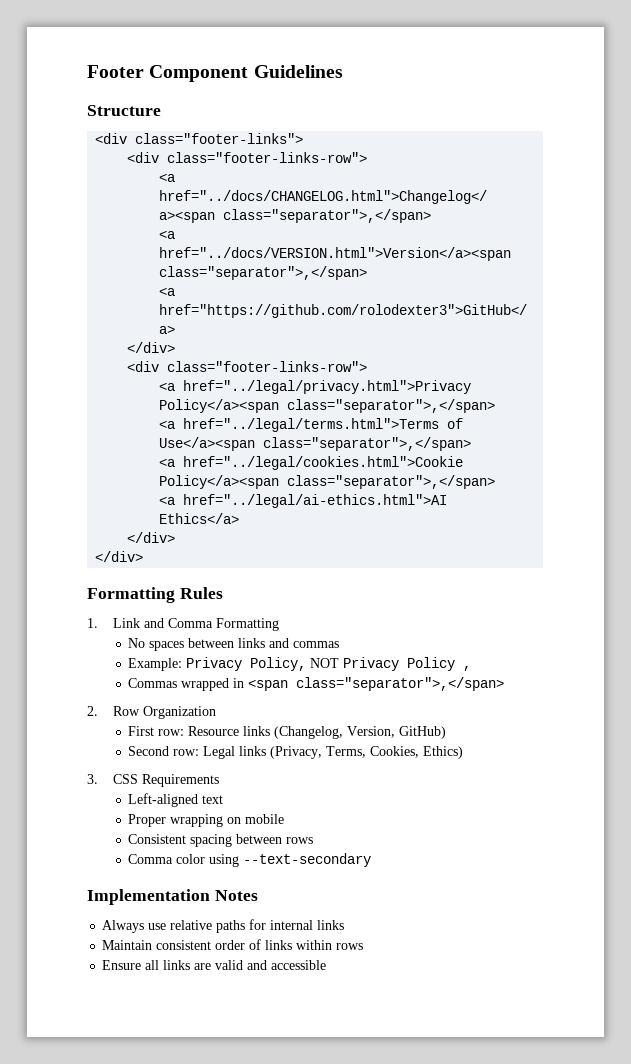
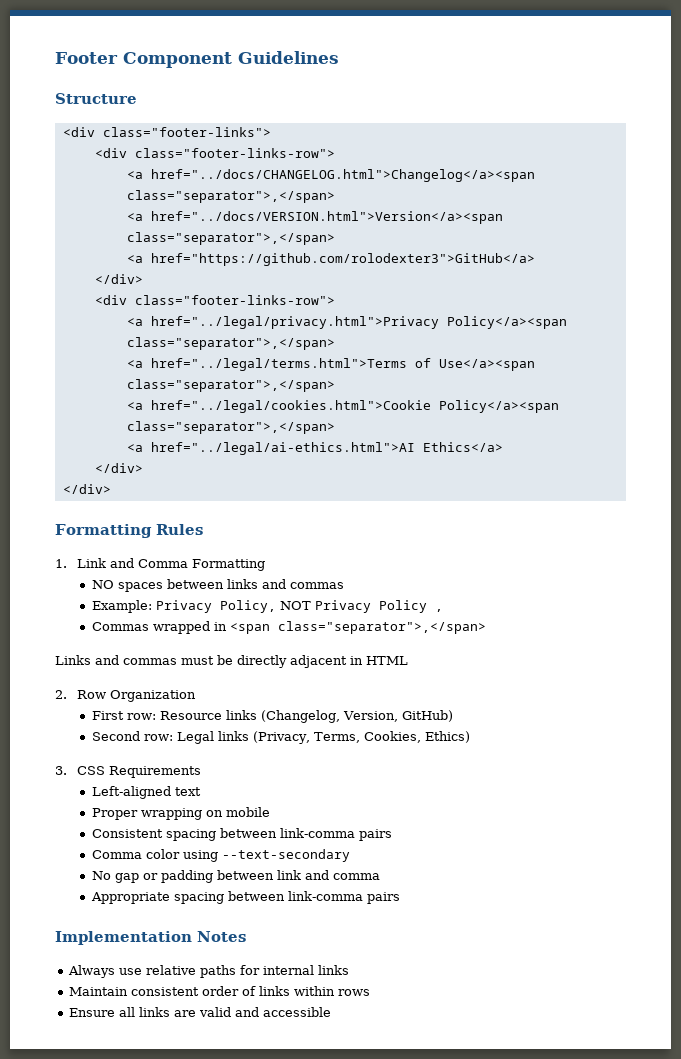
- No spaces between links and commas
+ NO spaces between links and commas
+ Links and commas must be directly adjacent in HTML
- Consistent spacing between rows
+ Consistent spacing between link-comma pairs
+ No gap or padding between link and comma
+ Appropriate spacing between link-comma pairs

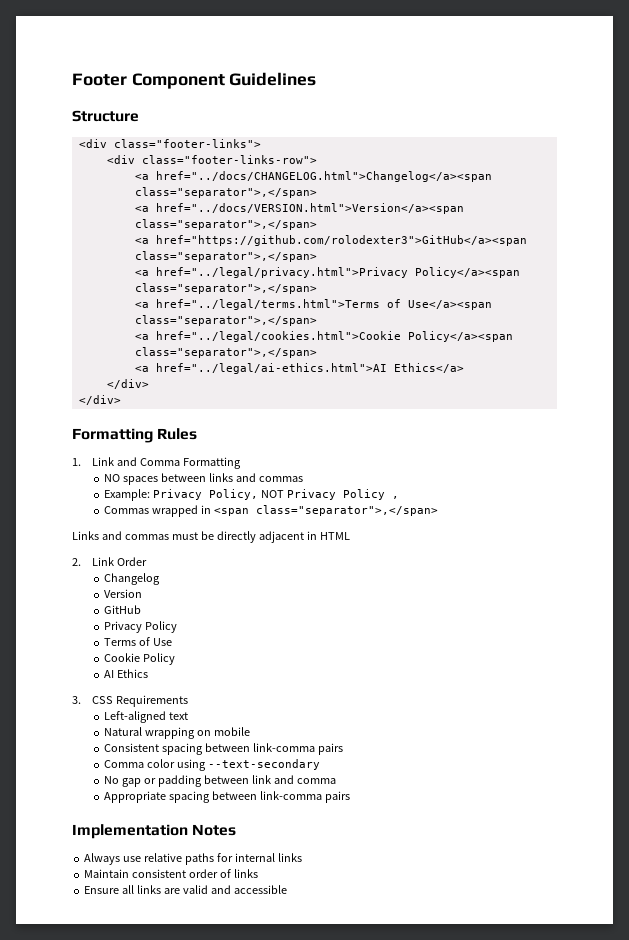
- <a href="https://github.com/rolodexter3">GitHub</a>
- </div>
- <div class="footer-links-row">
+ <a href="https://github.com/rolodexter3">GitHub</a><span class="separator">,</span>
- 2. Row Organization
- First row: Resource links (Changelog, Version, GitHub)
- Second row: Legal links (Privacy, Terms, Cookies, Ethics)
+ 2. Link Order
+ Changelog
+ Version
+ GitHub
+ Privacy Policy
+ Terms of Use
+ Cookie Policy
+ AI Ethics
- Proper wrapping on mobile
+ Natural wrapping on mobile
- Maintain consistent order of links within rows
+ Maintain consistent order of links

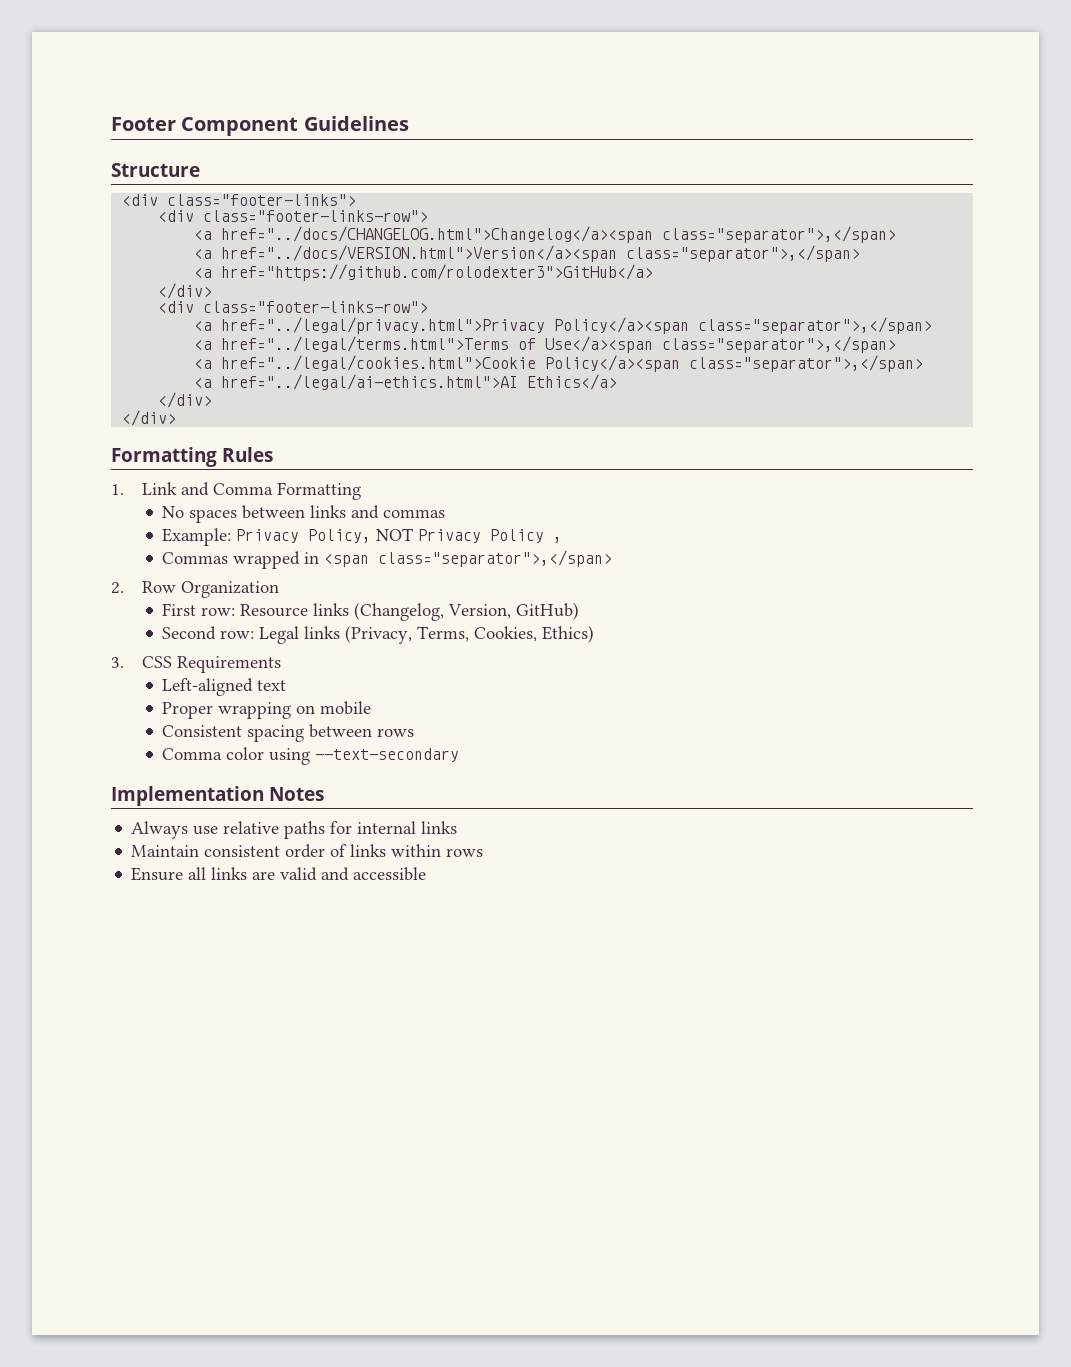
- <a href="https://github.com/rolodexter3">GitHub</a><span class="separator">,</span>
+ <a href="https://github.com/rolodexter3">GitHub</a>
+ </div>
+ <div class="footer-links-row">
- NO spaces between links and commas
+ No spaces between links and commas
- Links and commas must be directly adjacent in HTML
- 2. Link Order
- Changelog
- Version
- GitHub
- Privacy Policy
- Terms of Use
- Cookie Policy
- AI Ethics
+ 2. Row Organization
+ First row: Resource links (Changelog, Version, GitHub)
+ Second row: Legal links (Privacy, Terms, Cookies, Ethics)
- Natural wrapping on mobile
+ Proper wrapping on mobile
- Consistent spacing between link-comma pairs
+ Consistent spacing between rows
- No gap or padding between link and comma
- Appropriate spacing between link-comma pairs
- Maintain consistent order of links
+ Maintain consistent order of links within rows

